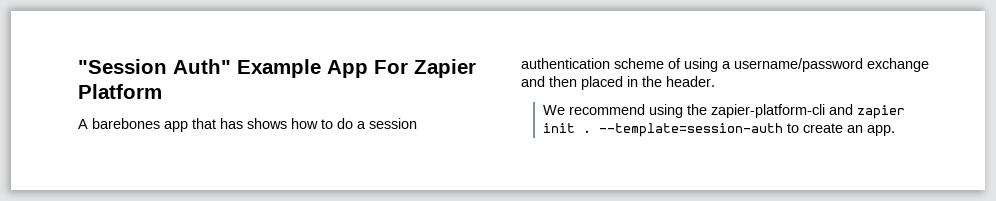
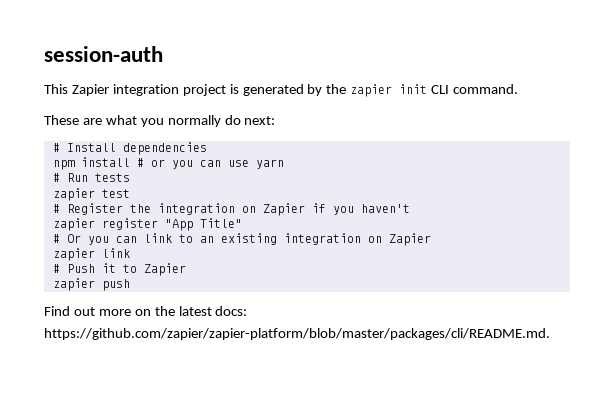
- "Session Auth" Example App For Zapier Platform
- A barebones app that has shows how to do a session authentication scheme of using a username/password exchange and then placed in the header.
- We recommend using the zapier-platform-cli and zapier init . --template=session-auth to create an app.
+ session-auth
+ This Zapier integration project is generated by the zapier init CLI command.
+ These are what you normally do next:
+ # Install dependencies
+ npm install # or you can use yarn
+ # Run tests
+ zapier test
+ # Register the integration on Zapier if you haven't
+ zapier register "App Title"
+ # Or you can link to an existing integration on Zapier
+ zapier link
+ # Push it to Zapier
+ zapier push
+ Find out more on the latest docs: https://github.com/zapier/zapier-platform/blob/master/packages/cli/README.md.

